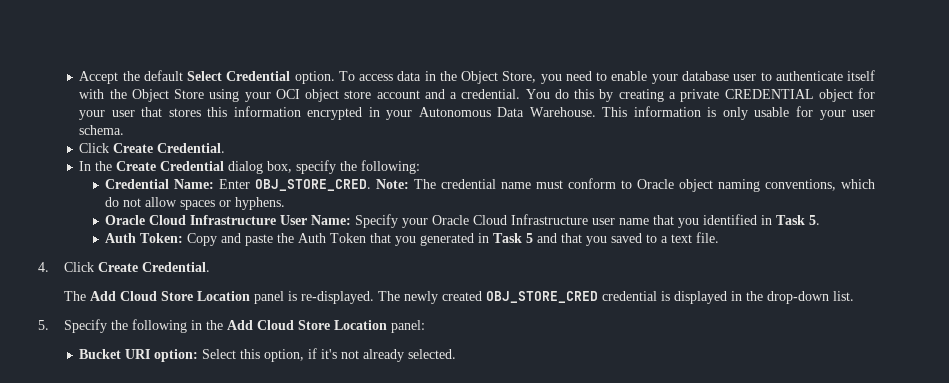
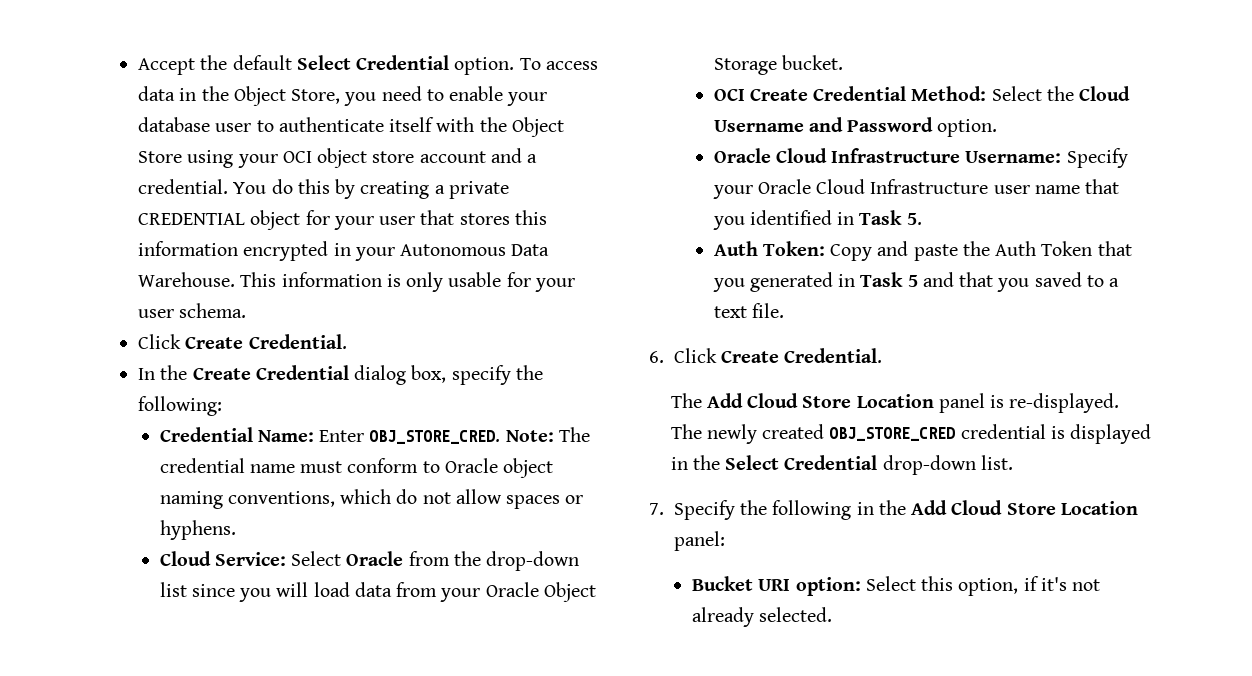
- Oracle Cloud Infrastructure User Name: Specify your Oracle Cloud Infrastructure user name that you identified in Task 5.
+ Cloud Service: Select Oracle from the drop-down list since you will load data from your Oracle Object Storage bucket.
+ OCI Create Credential Method: Select the Cloud Username and Password option.
+ Oracle Cloud Infrastructure Username: Specify your Oracle Cloud Infrastructure user name that you identified in Task 5.
- 4. Click Create Credential.
+ 6. Click Create Credential.
- The newly created OBJ_STORE_CRED credential is displayed in the drop-down list.
+ The newly created OBJ_STORE_CRED credential is displayed in the Select Credential drop-down list.
- 5. Specify the following in the Add Cloud Store Location panel:
+ 7. Specify the following in the Add Cloud Store Location panel:

